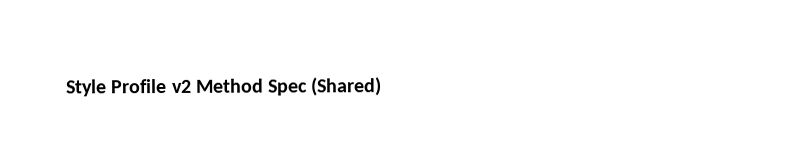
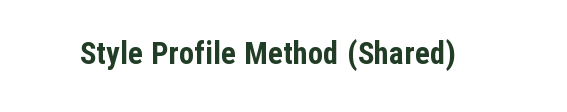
- Style Profile v2 Method Spec (Shared)
+ Style Profile Method (Shared)

